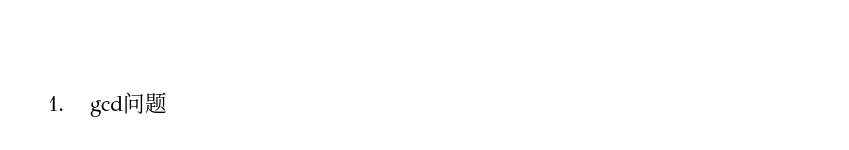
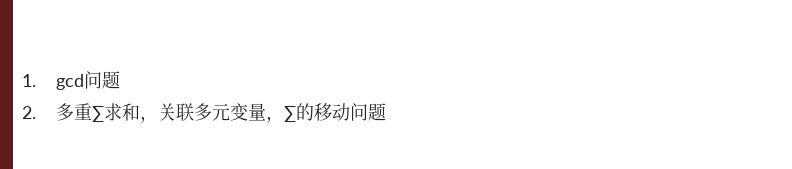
+ 2.多重∑求和，关联多元变量，∑的移动问题

